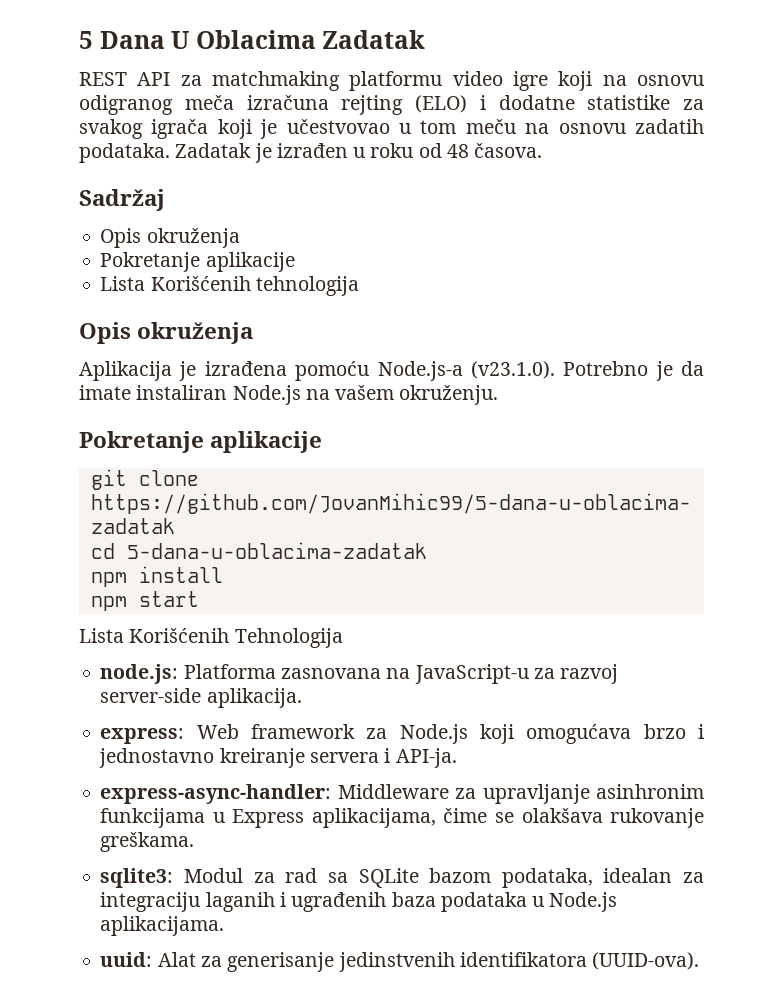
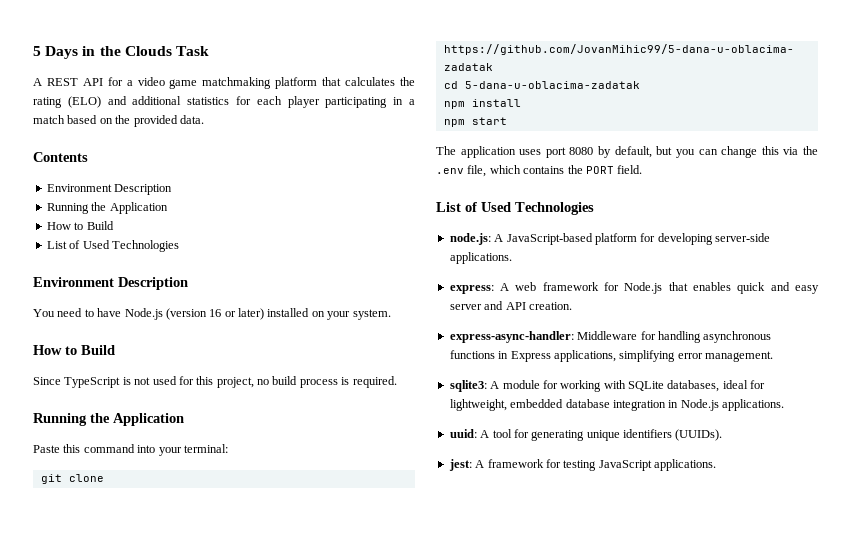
- 5 Dana U Oblacima Zadatak
- REST API za matchmaking platformu video igre koji na osnovu odigranog meča izračuna rejting (ELO) i dodatne statistike za svakog igrača koji je učestvovao u tom meču na osnovu zadatih podataka. Zadatak je izrađen u roku od 48 časova.
- Sadržaj
- Opis okruženja
- Pokretanje aplikacije
- Lista Korišćenih tehnologija
- Opis okruženja
- Aplikacija je izrađena pomoću Node.js-a (v23.1.0). Potrebno je da imate instaliran Node.js na vašem okruženju.
- Pokretanje aplikacije
+ 5 Days in the Clouds Task
+ A REST API for a video game matchmaking platform that calculates the rating (ELO) and additional statistics for each player participating in a match based on the provided data.
+ Contents
+ Environment Description
+ Running the Application
+ How to Build
+ List of Used Technologies
+ Environment Description
+ You need to have Node.js (version 16 or later) installed on your system.
+ How to Build
+ Since TypeScript is not used for this project, no build process is required.
+ Running the Application
+ Paste this command into your terminal:
- Lista Korišćenih Tehnologija
- node.js: Platforma zasnovana na JavaScript-u za razvoj server-side aplikacija.
- express: Web framework za Node.js koji omogućava brzo i jednostavno kreiranje servera i API-ja.
- express-async-handler: Middleware za upravljanje asinhronim funkcijama u Express aplikacijama, čime se olakšava rukovanje greškama.
- sqlite3: Modul za rad sa SQLite bazom podataka, idealan za integraciju laganih i ugrađenih baza podataka u Node.js aplikacijama.
- uuid: Alat za generisanje jedinstvenih identifikatora (UUID-ova).
+ The application uses port 8080 by default, but you can change this via the .env file, which contains the PORT field.
+ List of Used Technologies
+ node.js: A JavaScript-based platform for developing server-side applications.
+ express: A web framework for Node.js that enables quick and easy server and API creation.
+ express-async-handler: Middleware for handling asynchronous functions in Express applications, simplifying error management.
+ sqlite3: A module for working with SQLite databases, ideal for lightweight, embedded database integration in Node.js applications.
+ uuid: A tool for generating unique identifiers (UUIDs).
+ jest: A framework for testing JavaScript applications.

